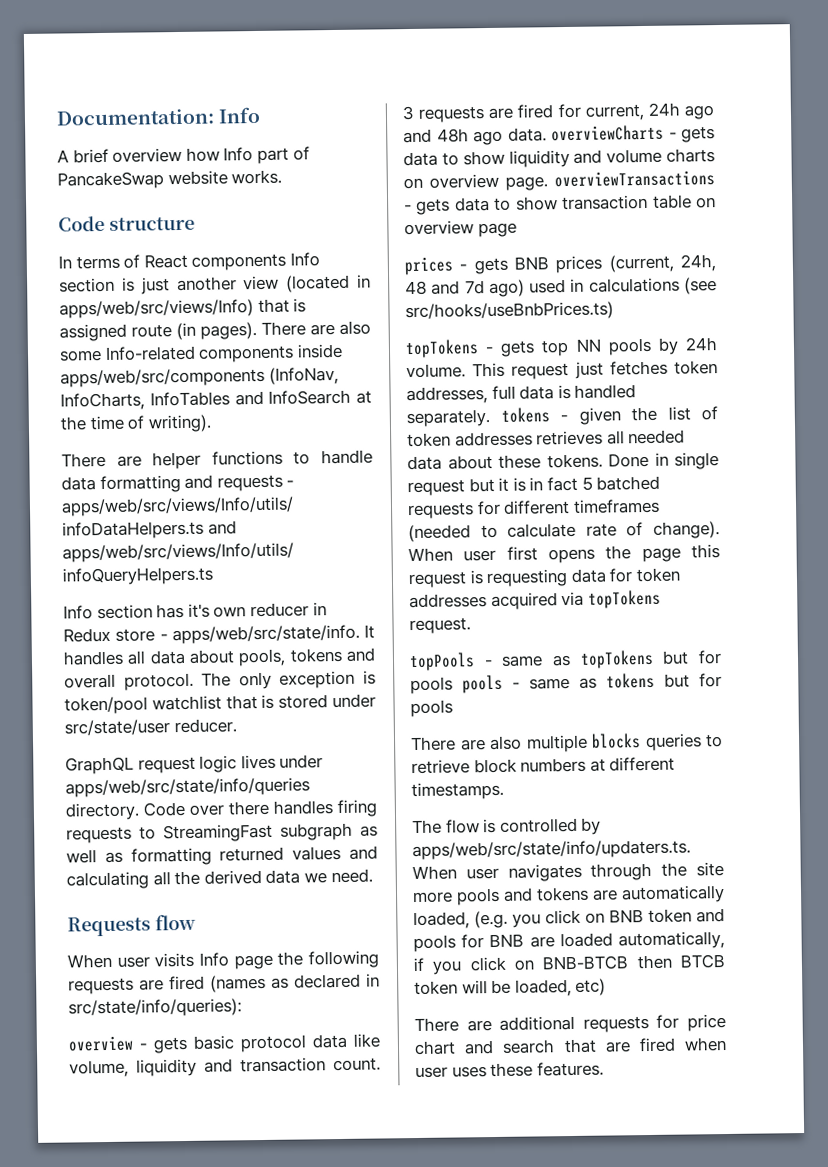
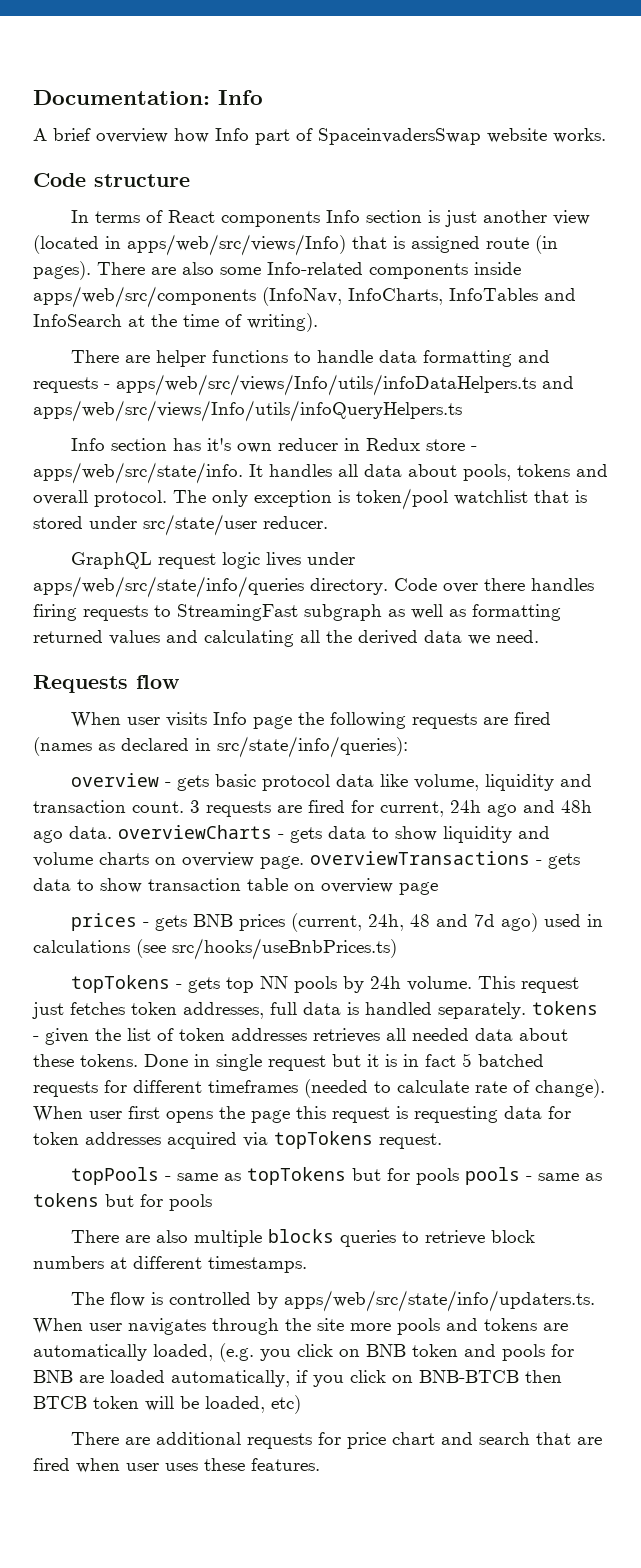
- A brief overview how Info part of PancakeSwap website works.
+ A brief overview how Info part of SpaceinvadersSwap website works.

